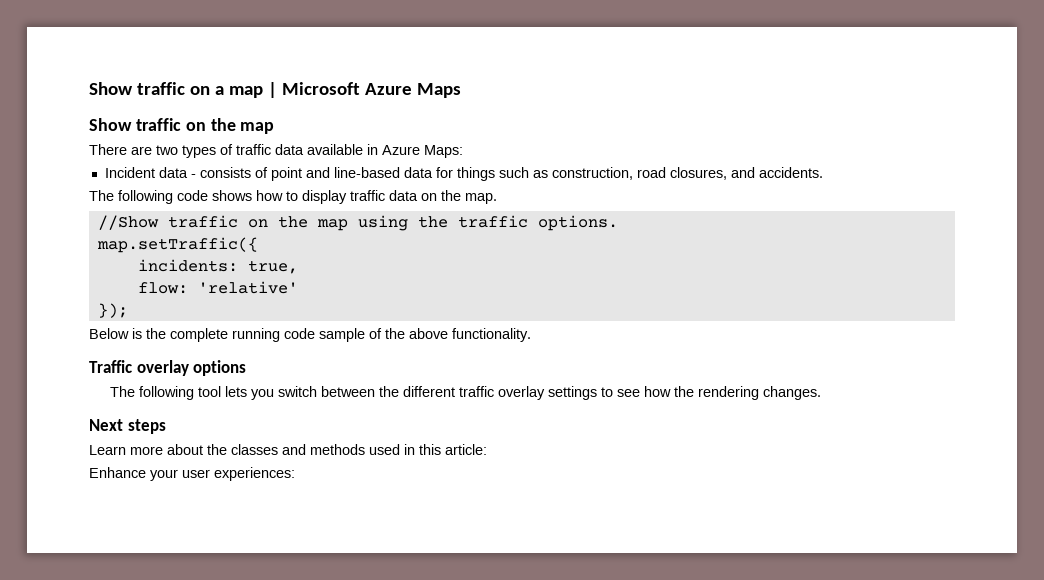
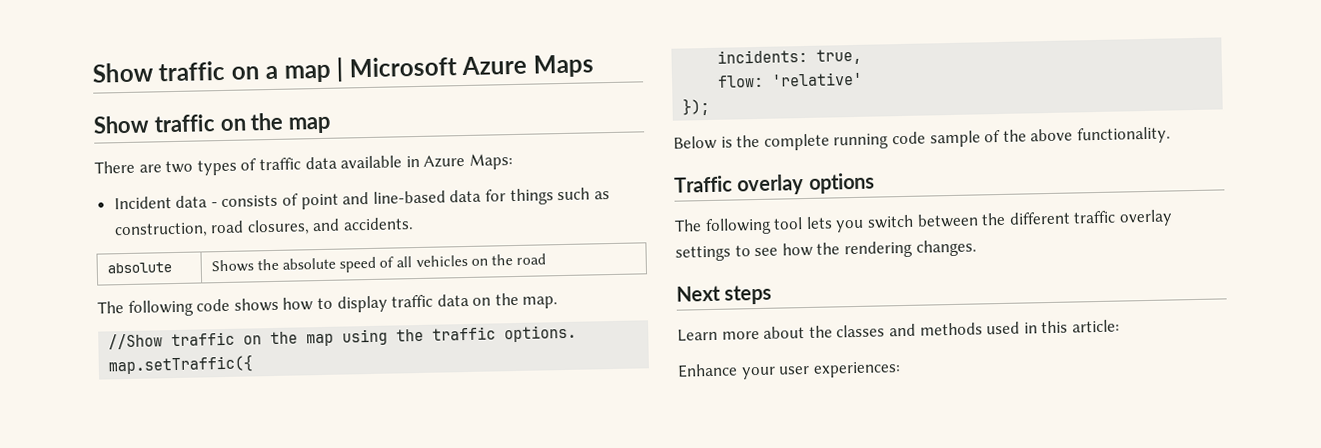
+ absolute | Shows the absolute speed of all vehicles on the road

